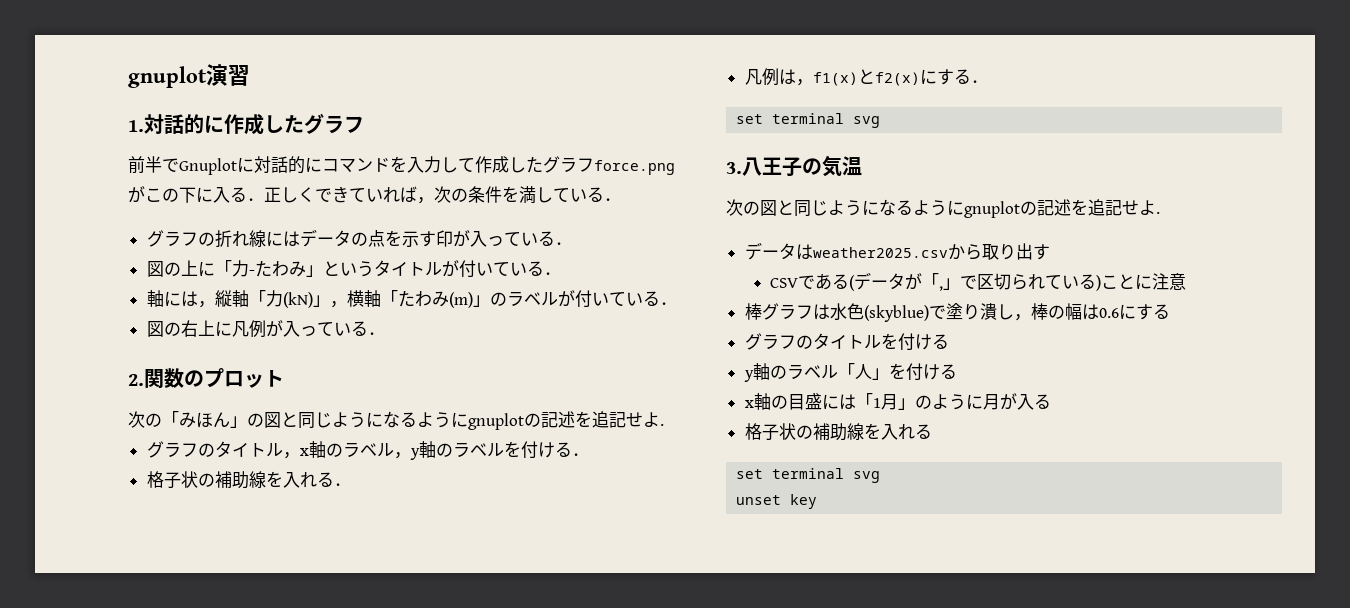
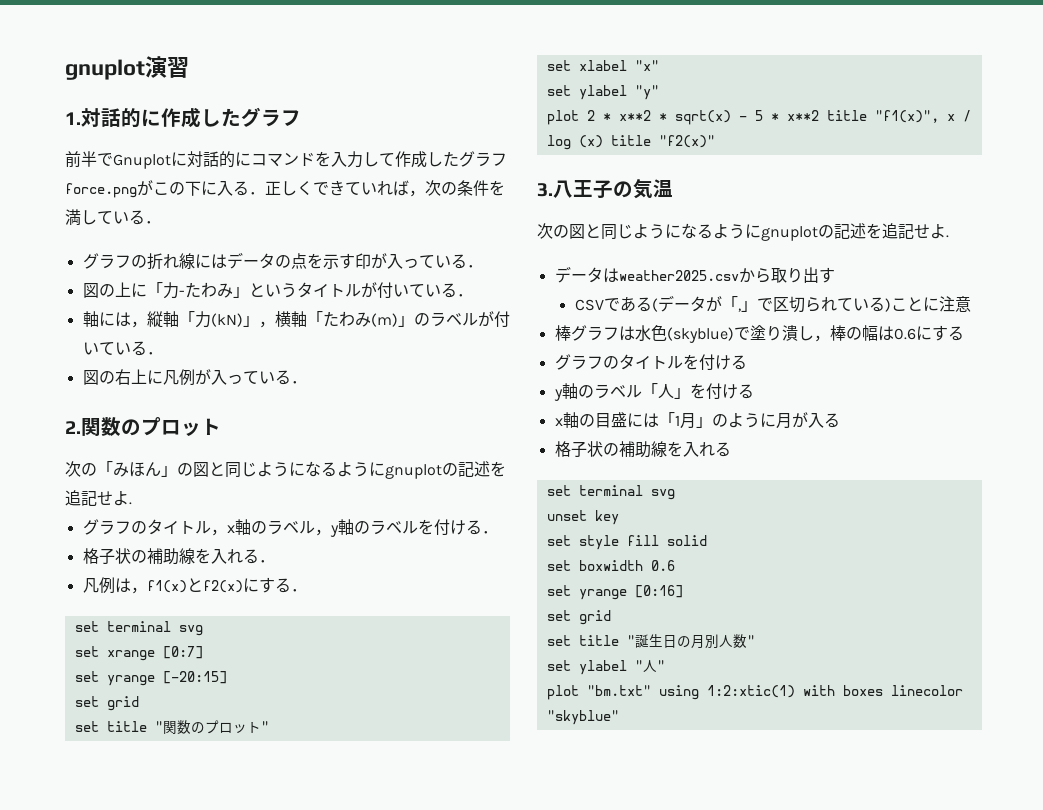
+ set xrange [0:7]
+ set yrange [-20:15]
+ set grid
+ set title "関数のプロット"
+ set xlabel "x"
+ set ylabel "y"
+ plot 2 * x**2 * sqrt(x) - 5 * x**2 title "f1(x)", x / log (x) title "f2(x)"
+ set style fill solid
+ set boxwidth 0.6
+ set yrange [0:16]
+ set grid
+ set title "誕生日の月別人数"
+ set ylabel "人"
+ plot "bm.txt" using 1:2:xtic(1) with boxes linecolor "skyblue"

